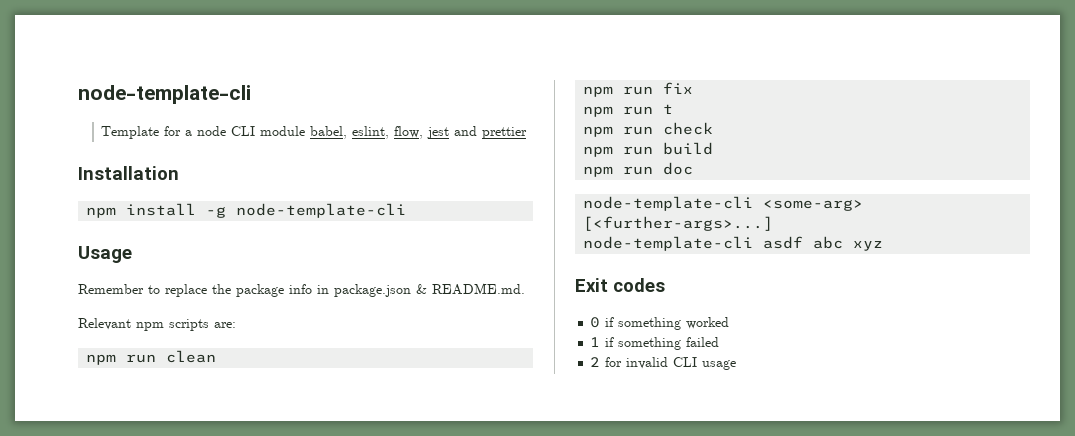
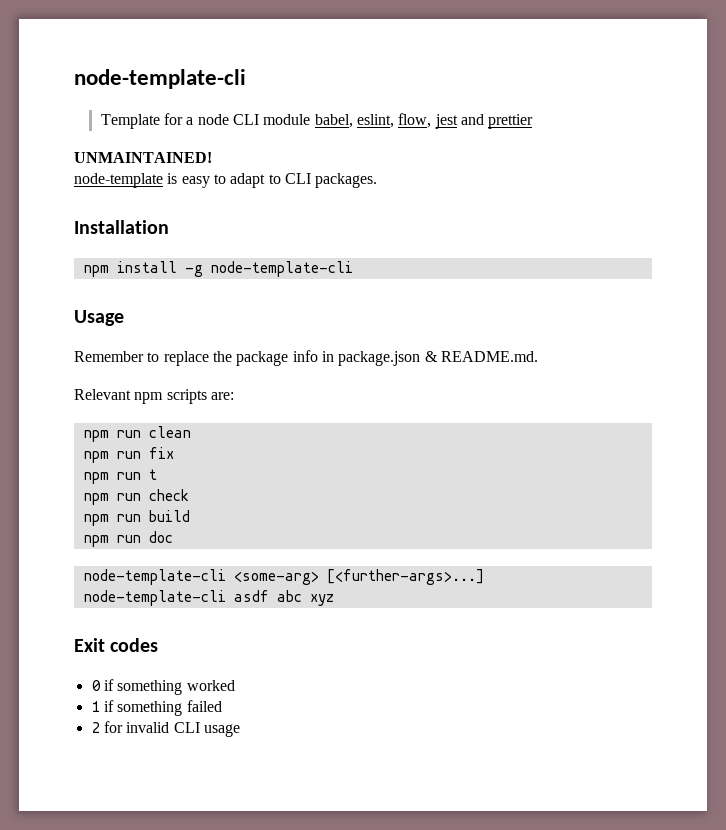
+ UNMAINTAINED!
+ node-template is easy to adapt to CLI packages.

